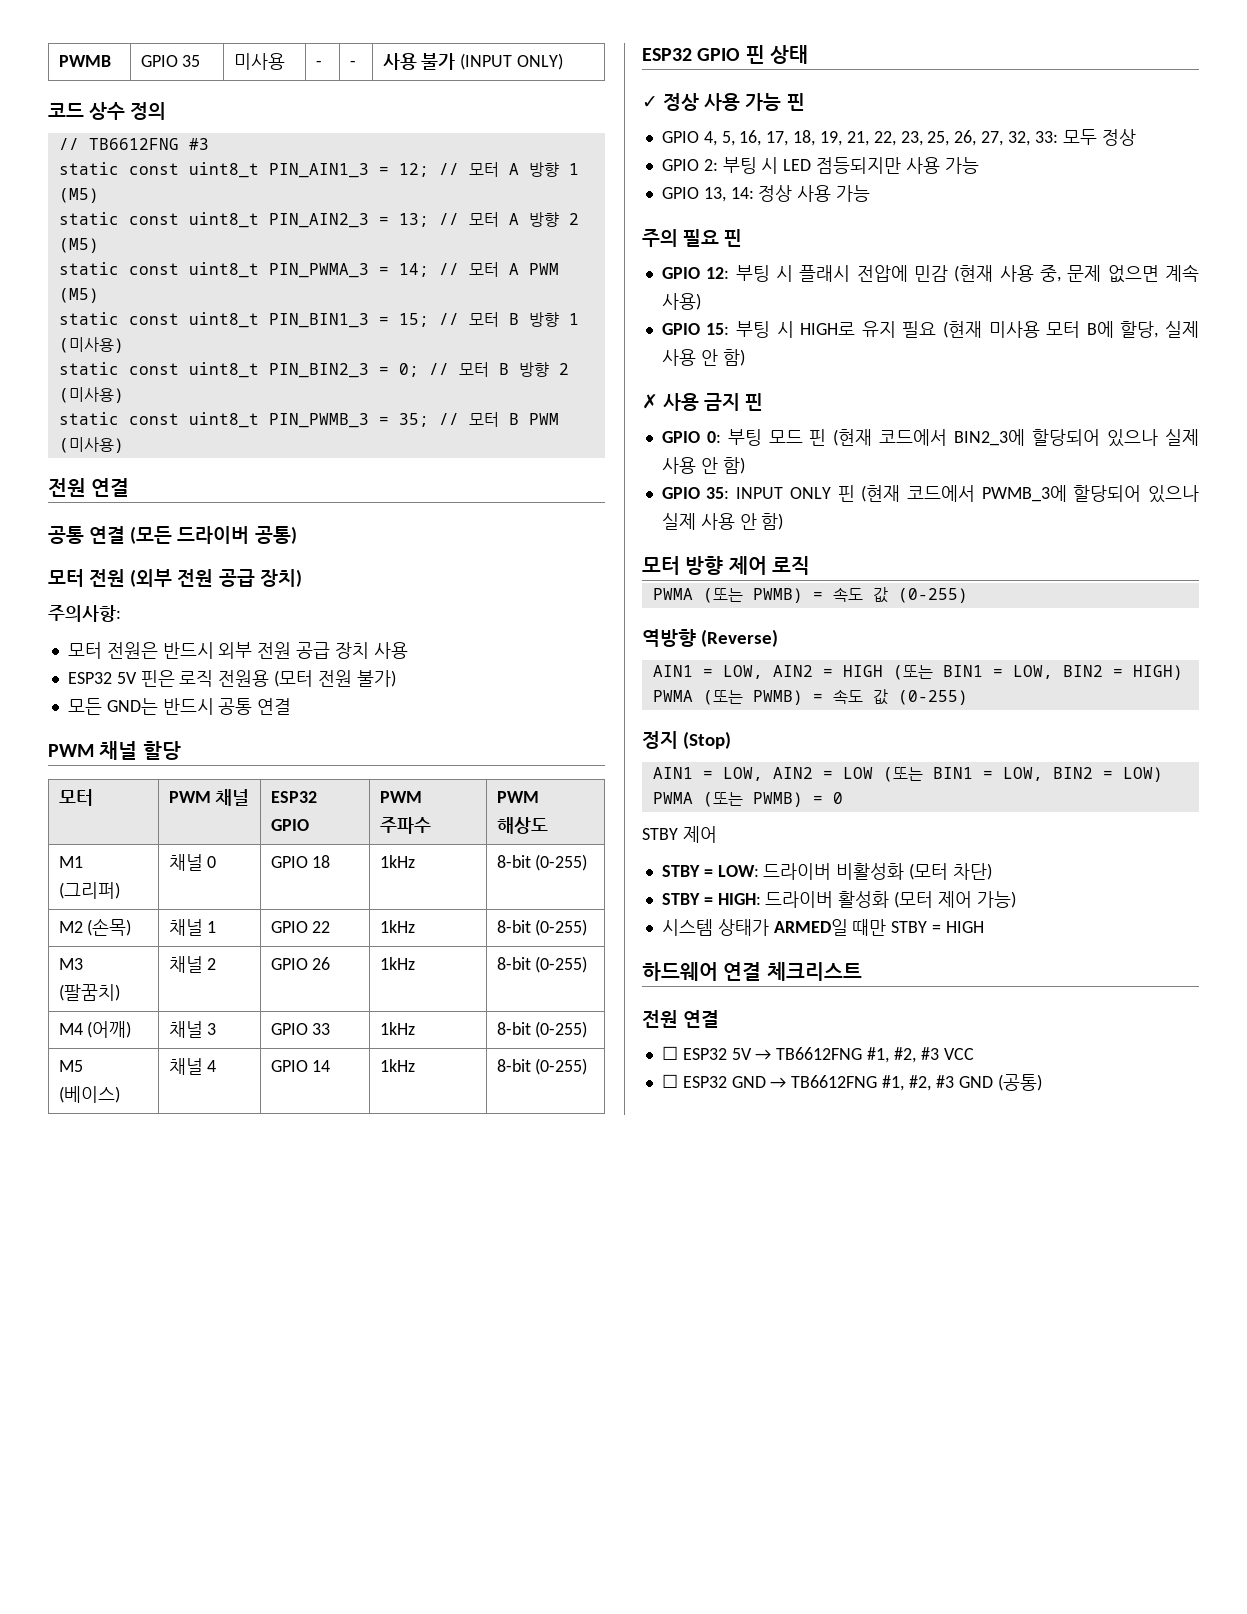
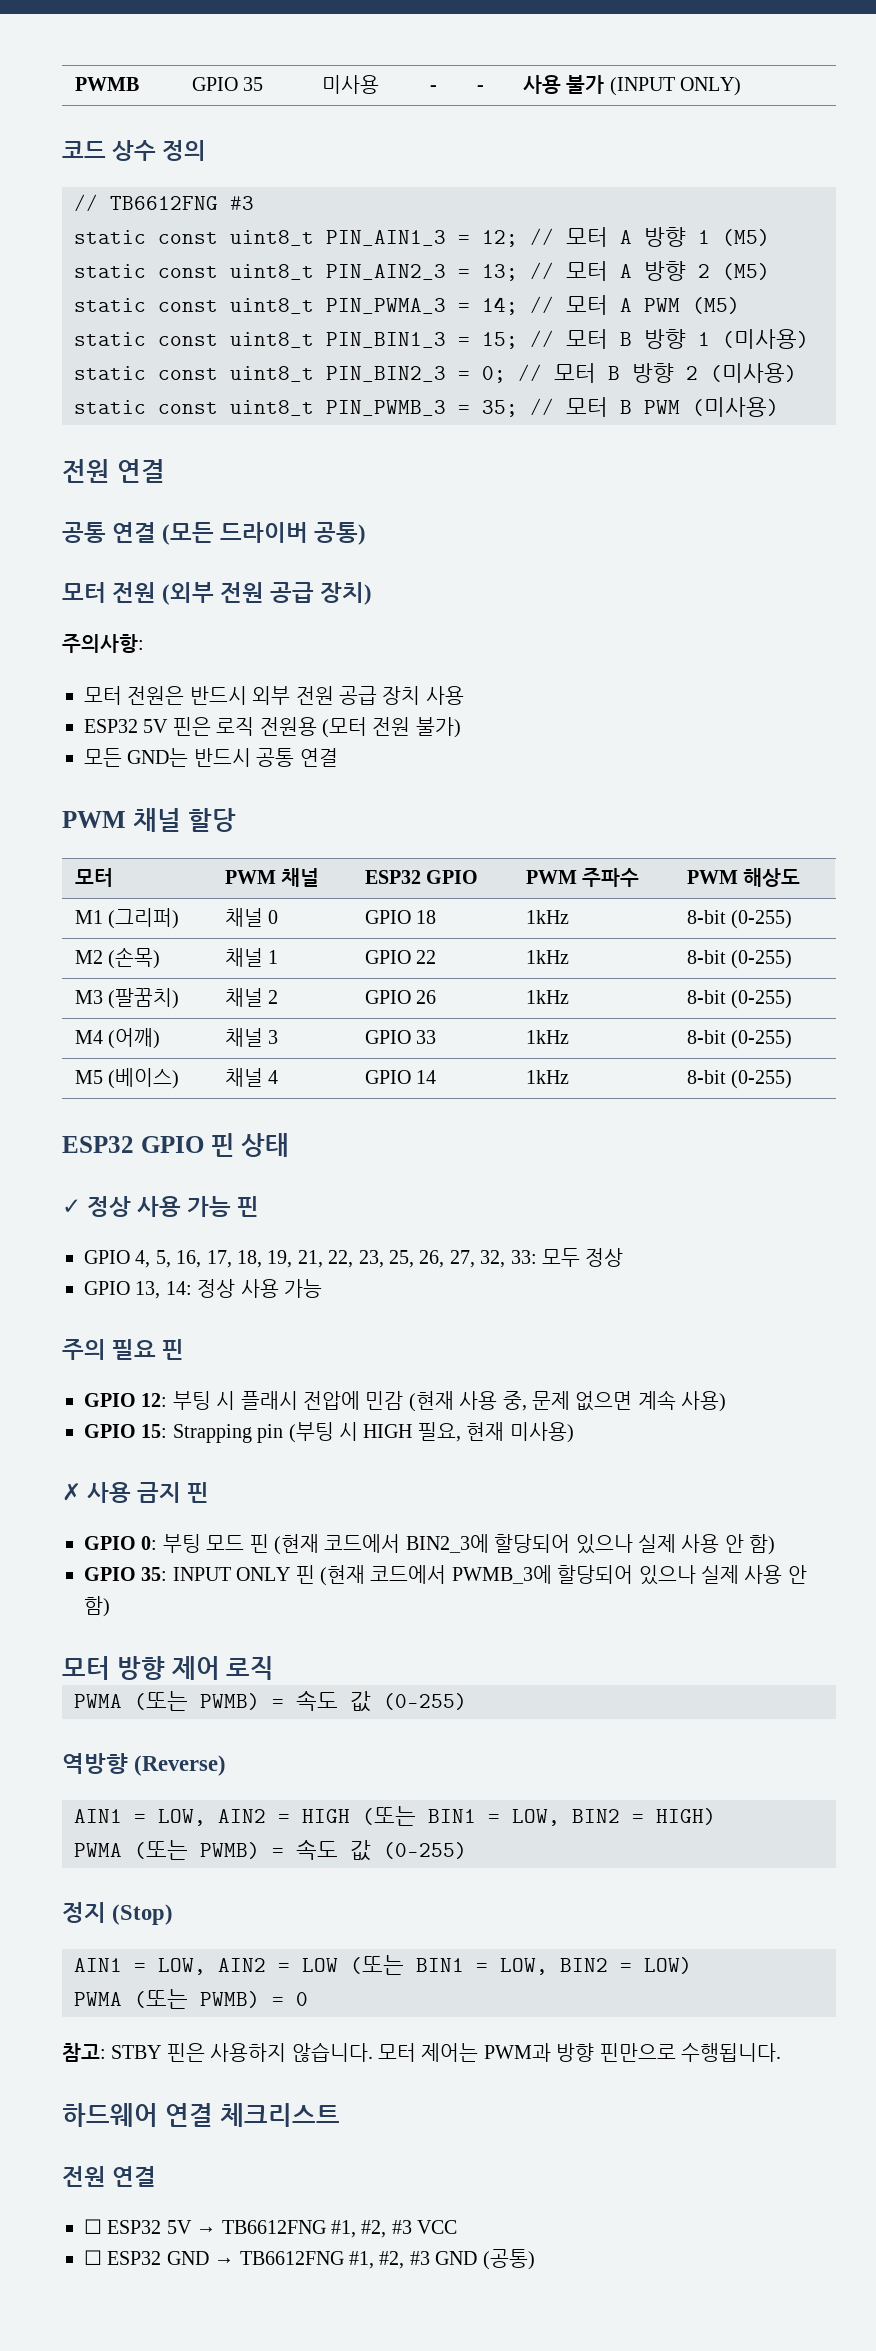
- GPIO 2: 부팅 시 LED 점등되지만 사용 가능
- GPIO 15: 부팅 시 HIGH로 유지 필요 (현재 미사용 모터 B에 할당, 실제 사용 안 함)
+ GPIO 15: Strapping pin (부팅 시 HIGH 필요, 현재 미사용)
- STBY 제어
- STBY = LOW: 드라이버 비활성화 (모터 차단)
- STBY = HIGH: 드라이버 활성화 (모터 제어 가능)
- 시스템 상태가 ARMED일 때만 STBY = HIGH
+ 참고: STBY 핀은 사용하지 않습니다. 모터 제어는 PWM과 방향 핀만으로 수행됩니다.

